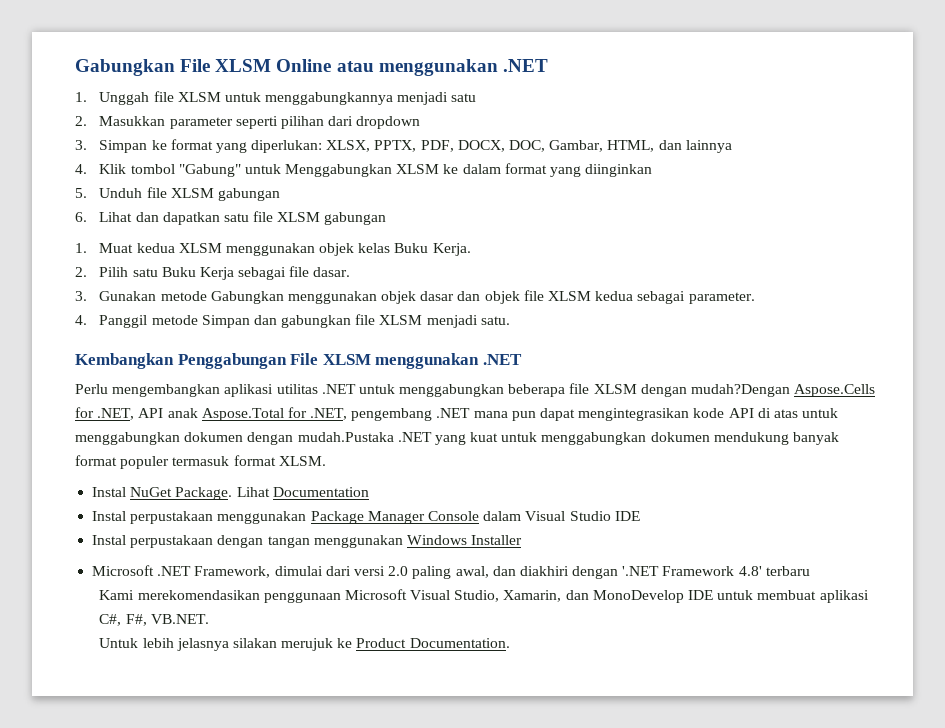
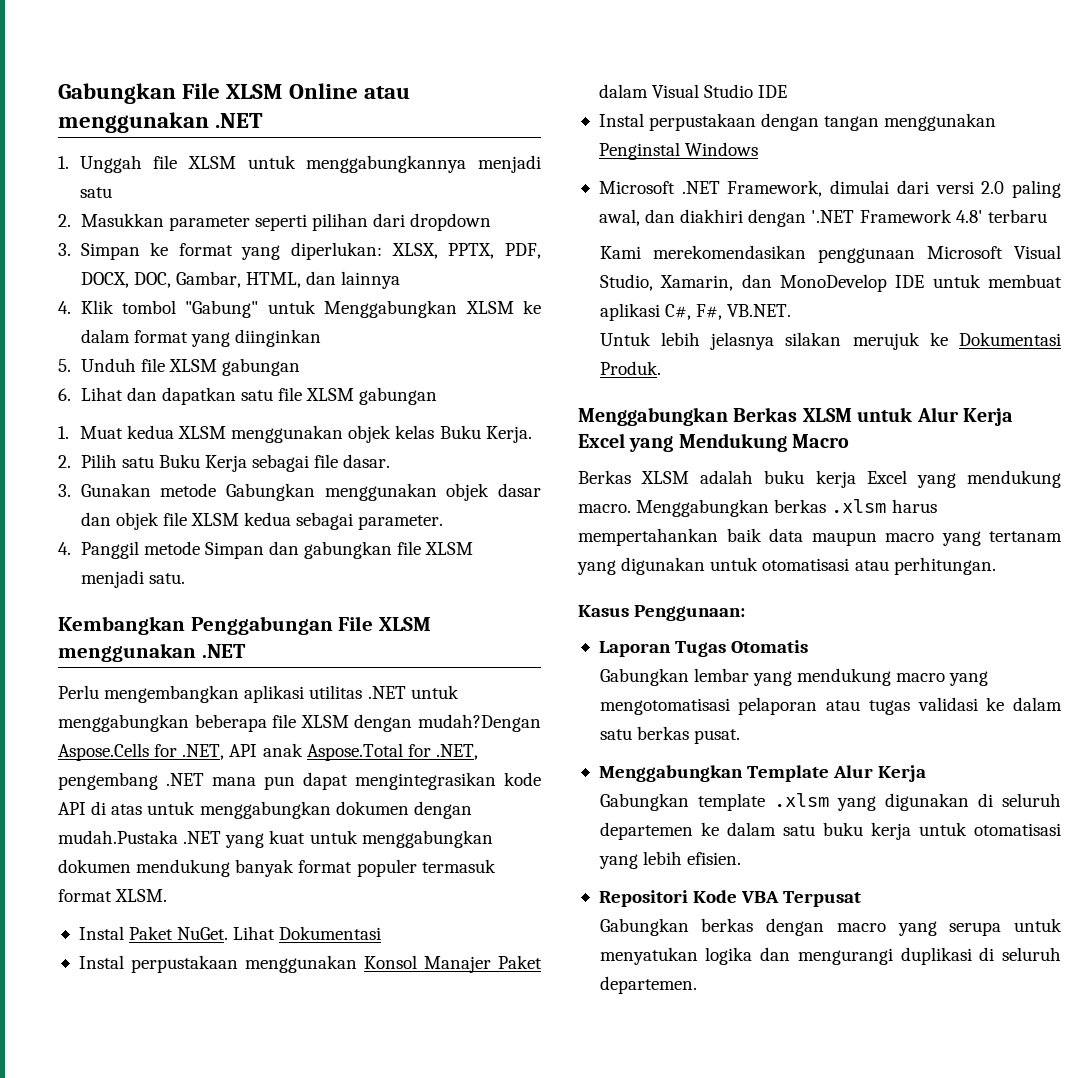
- Instal NuGet Package. Lihat Documentation
+ Instal Paket NuGet. Lihat Dokumentasi
- Instal perpustakaan menggunakan Package Manager Console dalam Visual Studio IDE
+ Instal perpustakaan menggunakan Konsol Manajer Paket dalam Visual Studio IDE
- Instal perpustakaan dengan tangan menggunakan Windows Installer
+ Instal perpustakaan dengan tangan menggunakan Penginstal Windows
- Untuk lebih jelasnya silakan merujuk ke Product Documentation.
+ Untuk lebih jelasnya silakan merujuk ke Dokumentasi Produk.
+ Menggabungkan Berkas XLSM untuk Alur Kerja Excel yang Mendukung Macro
+ Berkas XLSM adalah buku kerja Excel yang mendukung macro. Menggabungkan berkas .xlsm harus mempertahankan baik data maupun macro yang tertanam yang digunakan untuk otomatisasi atau perhitungan.
+ Kasus Penggunaan:
+ Laporan Tugas Otomatis
+ Gabungkan lembar yang mendukung macro yang mengotomatisasi pelaporan atau tugas validasi ke dalam satu berkas pusat.
+ Menggabungkan Template Alur Kerja
+ Gabungkan template .xlsm yang digunakan di seluruh departemen ke dalam satu buku kerja untuk otomatisasi yang lebih efisien.
+ Repositori Kode VBA Terpusat
+ Gabungkan berkas dengan macro yang serupa untuk menyatukan logika dan mengurangi duplikasi di seluruh departemen.

